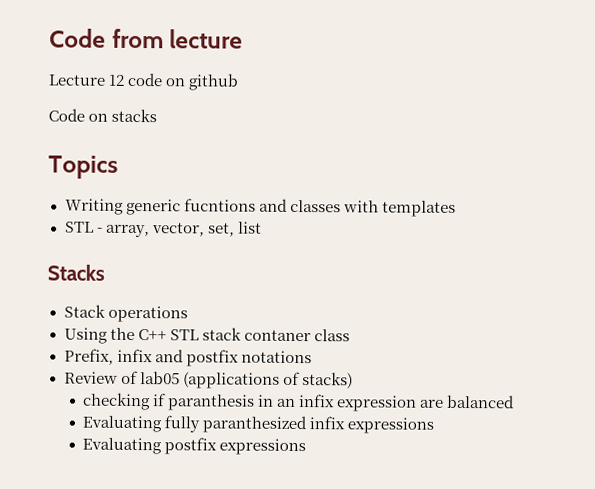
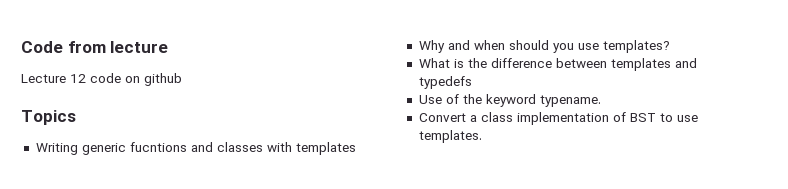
- Code on stacks
- STL - array, vector, set, list
- Stacks
- Stack operations
- Using the C++ STL stack contaner class
- Prefix, infix and postfix notations
- Review of lab05 (applications of stacks)
- checking if paranthesis in an infix expression are balanced
- Evaluating fully paranthesized infix expressions
- Evaluating postfix expressions
+ Why and when should you use templates?
+ What is the difference between templates and typedefs
+ Use of the keyword typename.
+ Convert a class implementation of BST to use templates.

